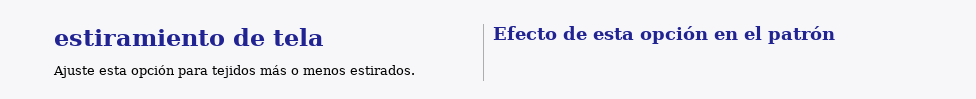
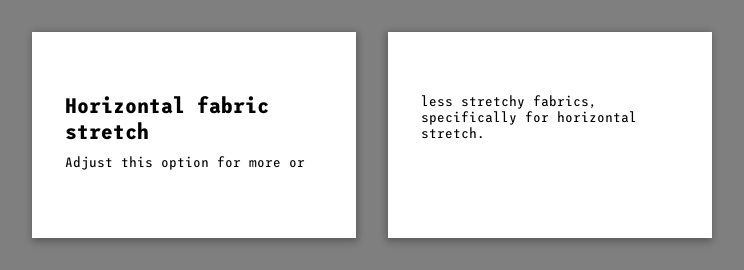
- estiramiento de tela
- Ajuste esta opción para tejidos más o menos estirados.
- Efecto de esta opción en el patrón
+ Horizontal fabric stretch
+ Adjust this option for more or less stretchy fabrics, specifically for horizontal stretch.

